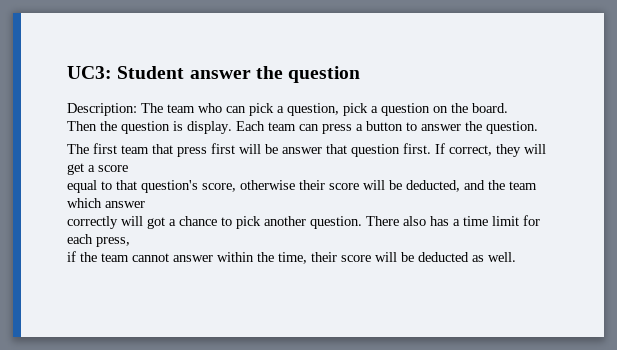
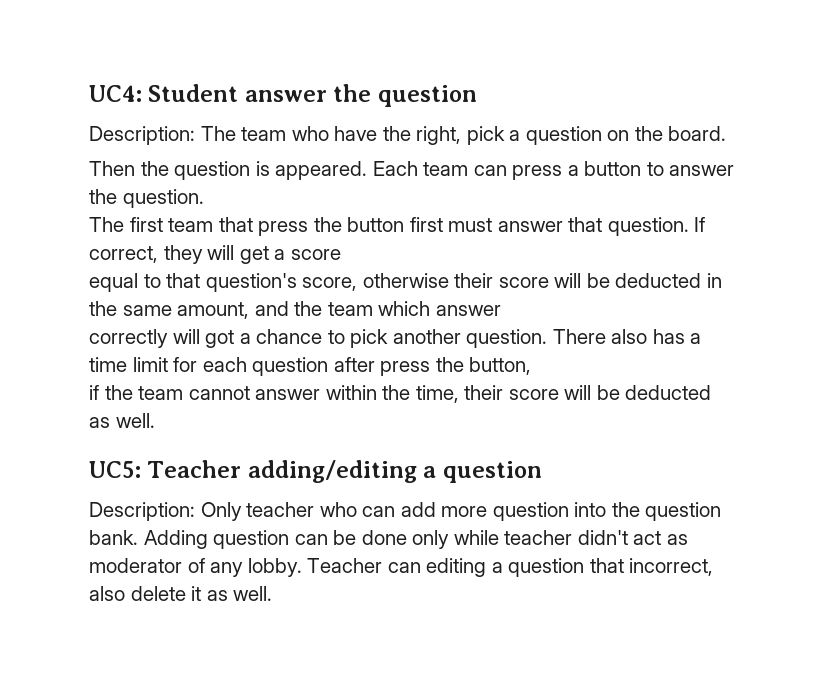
- UC3: Student answer the question
+ UC4: Student answer the question
- Description: The team who can pick a question, pick a question on the board.
+ Description: The team who have the right, pick a question on the board.
- Then the question is display.
+ Then the question is appeared.
- The first team that press first will be answer that question first.
+ The first team that press the button first must answer that question.
- equal to that question's score, otherwise their score will be deducted, and the team which answer
+ equal to that question's score, otherwise their score will be deducted in the same amount, and the team which answer
- There also has a time limit for each press,
+ There also has a time limit for each question after press the button,
+ UC5: Teacher adding/editing a question
+ Description: Only teacher who can add more question into the question bank. Adding question can be done only while teacher didn't act as moderator of any lobby. Teacher can editing a question that incorrect, also delete it as well.

